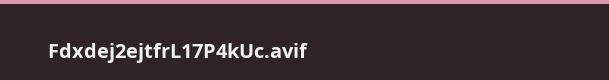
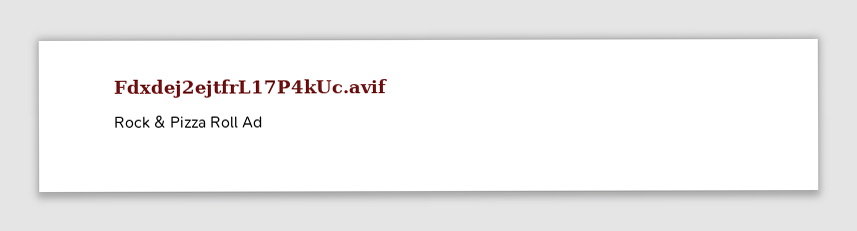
+ Rock & Pizza Roll Ad

